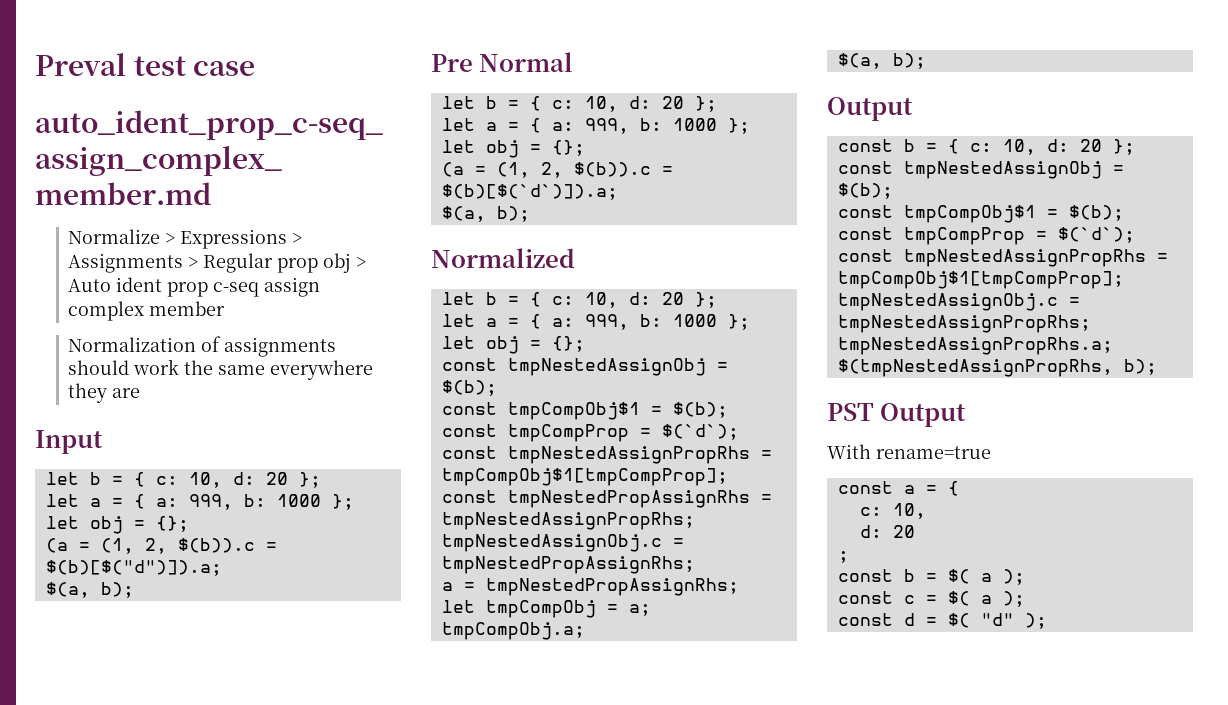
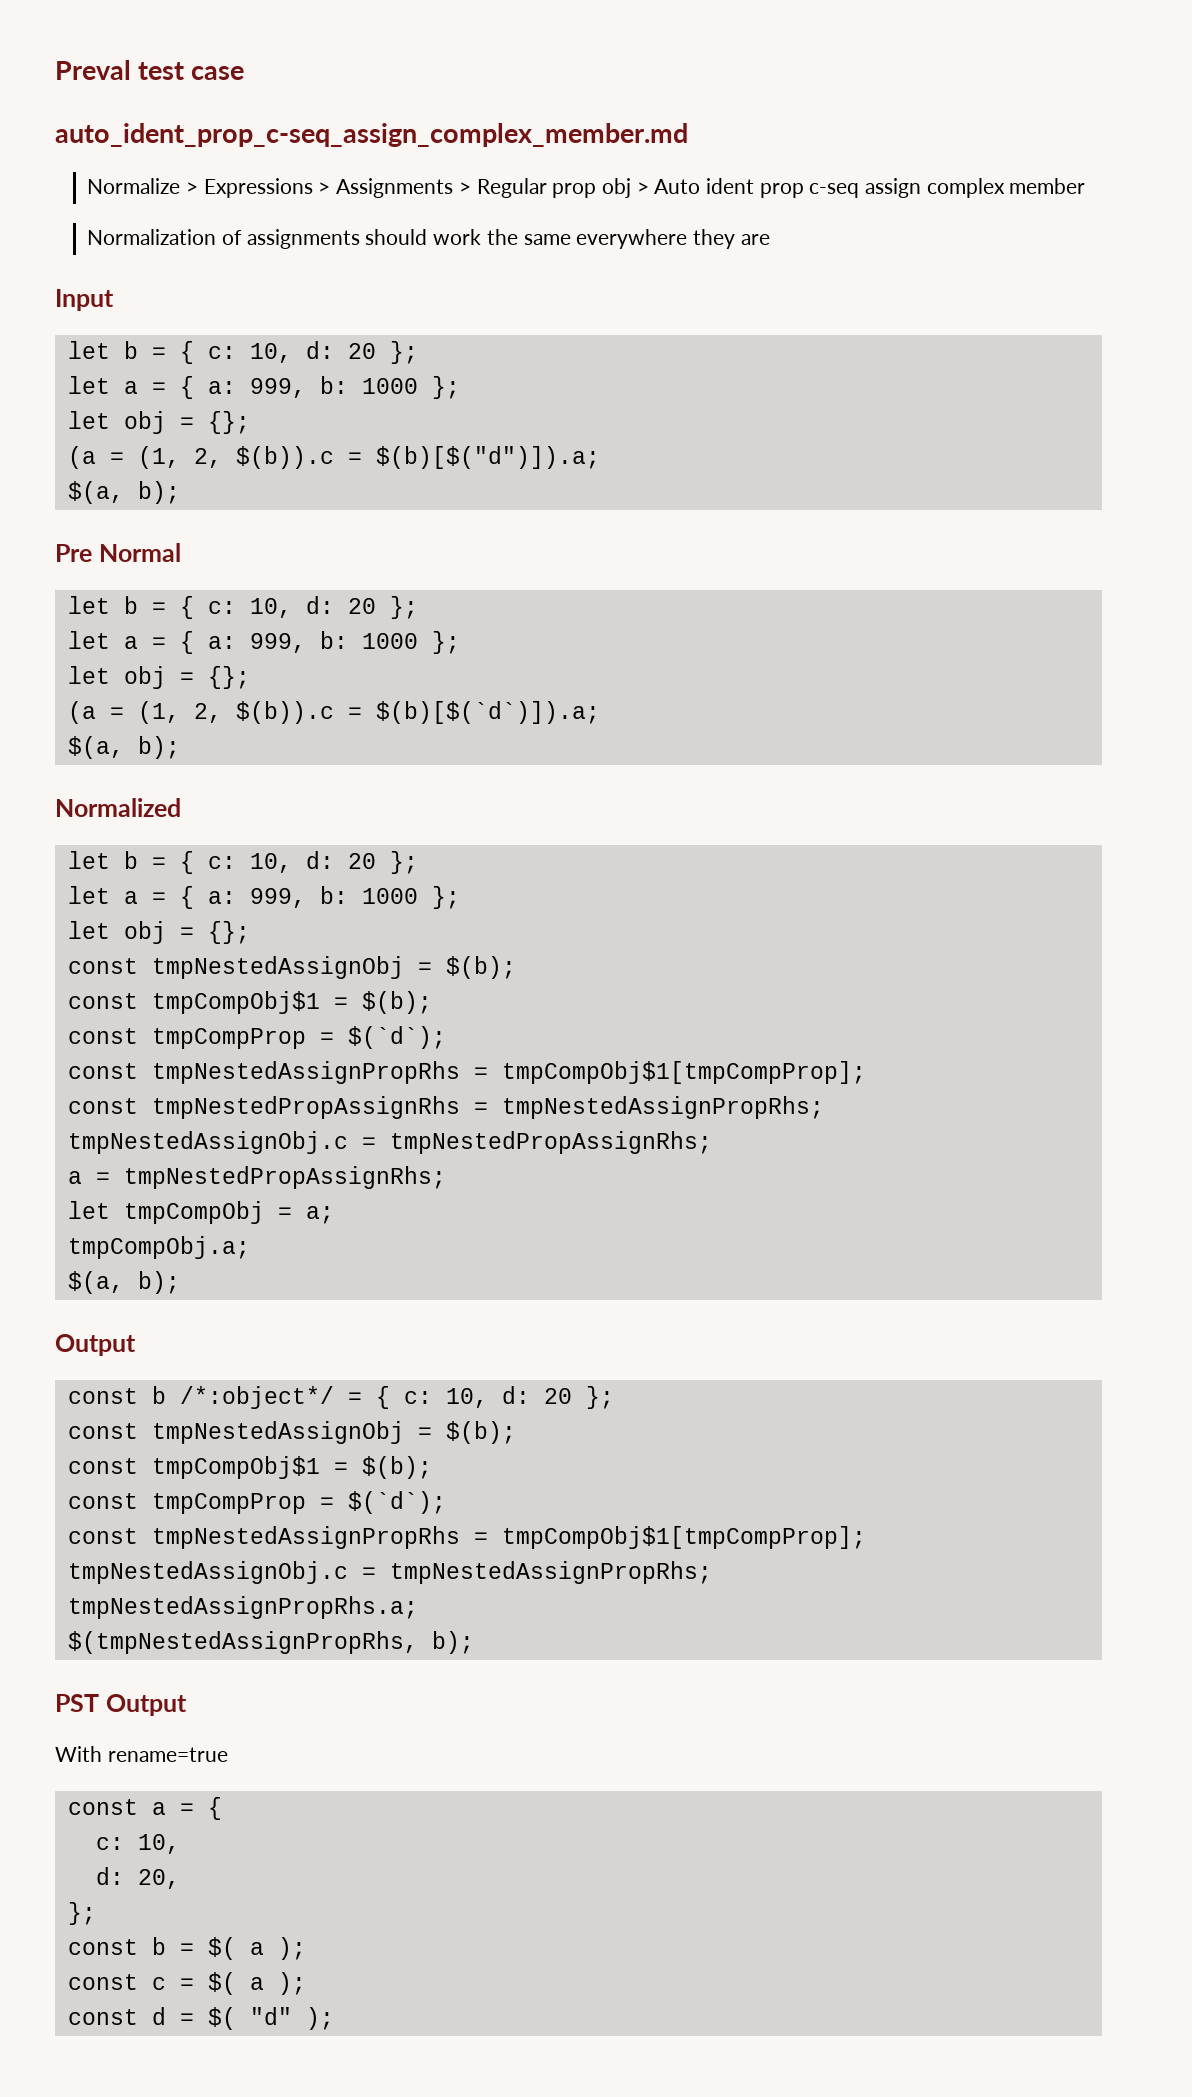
- const b = { c: 10, d: 20 };
+ const b /*:object*/ = { c: 10, d: 20 };
  const a = {
  c: 10,
- d: 20
- ;
+ d: 20,
+ };

